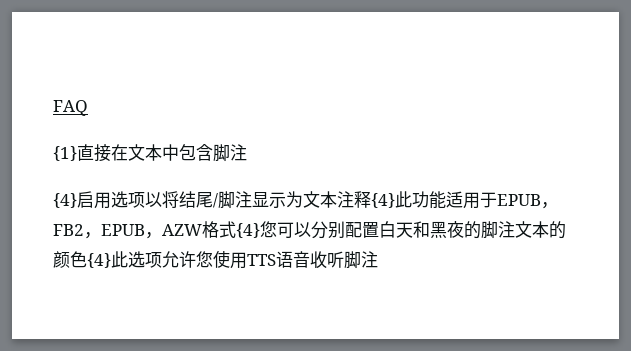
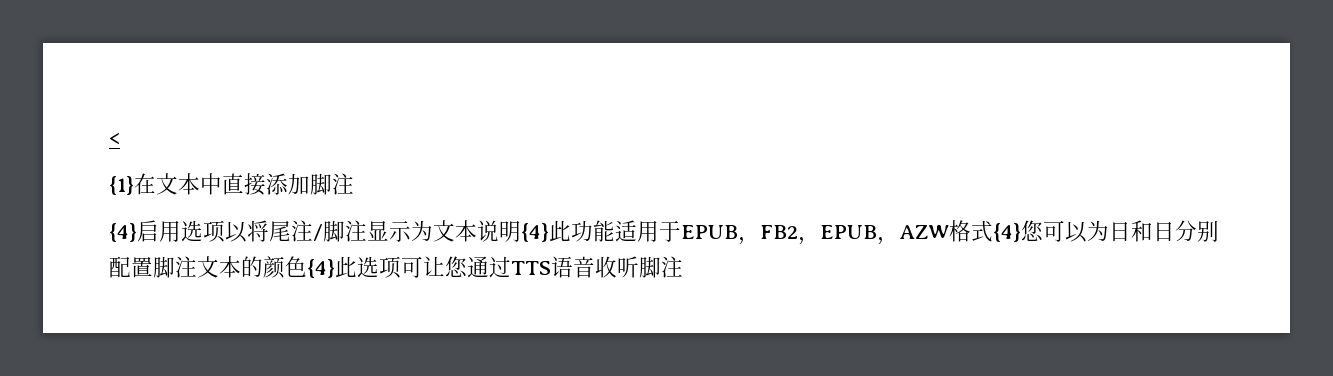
- FAQ
+ <
- {1}直接在文本中包含脚注
+ {1}在文本中直接添加脚注
- {4}启用选项以将结尾/脚注显示为文本注释{4}此功能适用于EPUB，FB2，EPUB，AZW格式{4}您可以分别配置白天和黑夜的脚注文本的颜色{4}此选项允许您使用TTS语音收听脚注
+ {4}启用选项以将尾注/脚注显示为文本说明{4}此功能适用于EPUB，FB2，EPUB，AZW格式{4}您可以为日和日分别配置脚注文本的颜色{4}此选项可让您通过TTS语音收听脚注

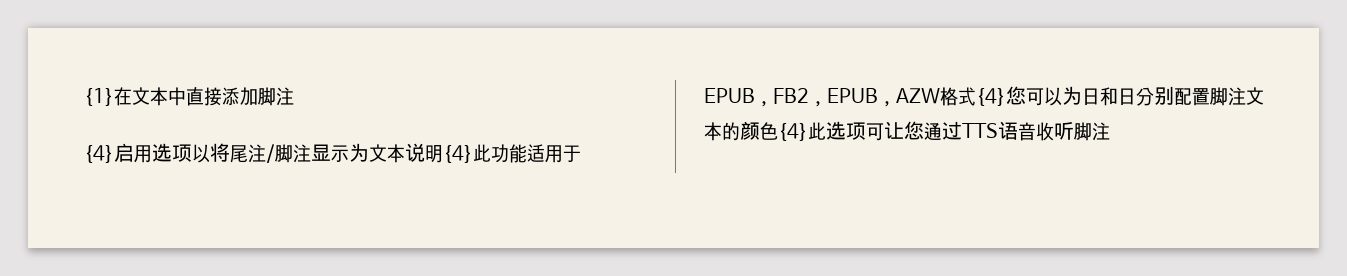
- <

